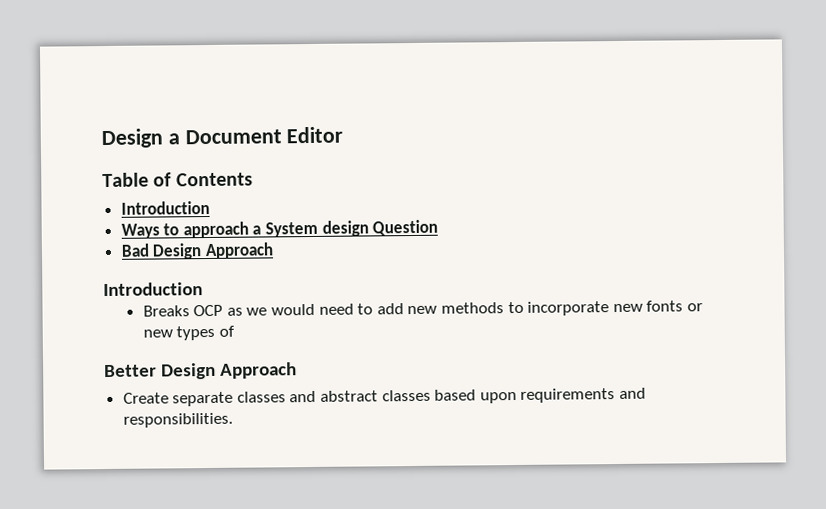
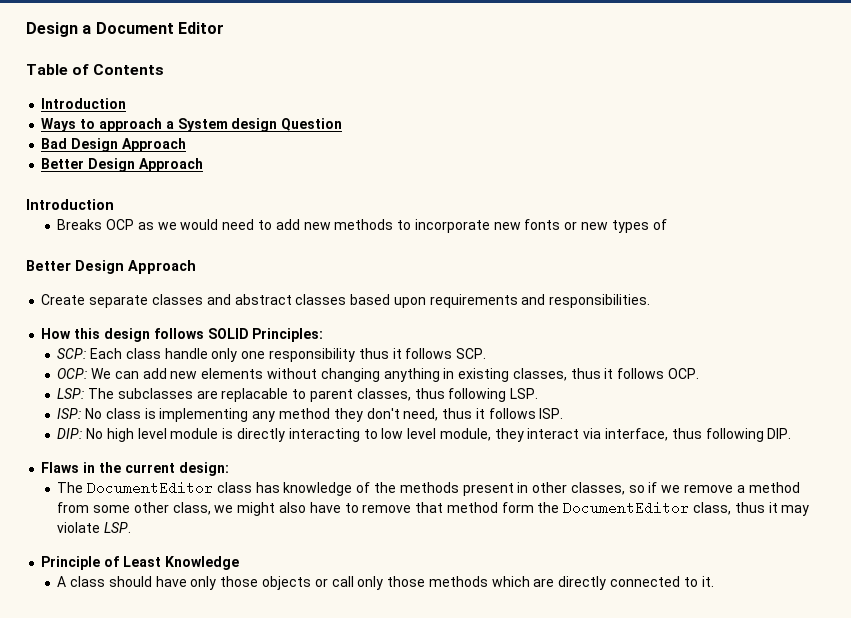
  Bad Design Approach
+ Better Design Approach
+ How this design follows SOLID Principles:
+ SCP: Each class handle only one responsibility thus it follows SCP.
+ OCP: We can add new elements without changing anything in existing classes, thus it follows OCP.
+ LSP: The subclasses are replacable to parent classes, thus following LSP.
+ ISP: No class is implementing any method they don't need, thus it follows ISP.
+ DIP: No high level module is directly interacting to low level module, they interact via interface, thus following DIP.
+ Flaws in the current design:
+ The DocumentEditor class has knowledge of the methods present in other classes, so if we remove a method from some other class, we might also have to remove that method form the DocumentEditor class, thus it may violate LSP.
+ Principle of Least Knowledge
+ A class should have only those objects or call only those methods which are directly connected to it.

